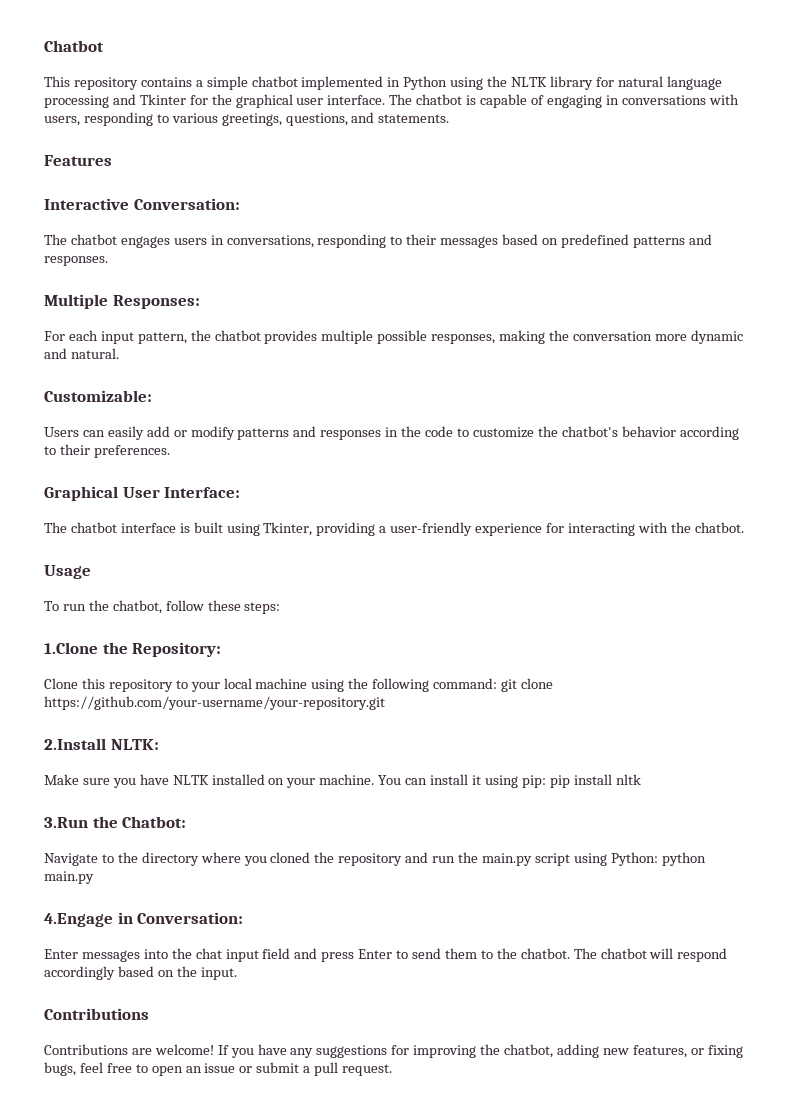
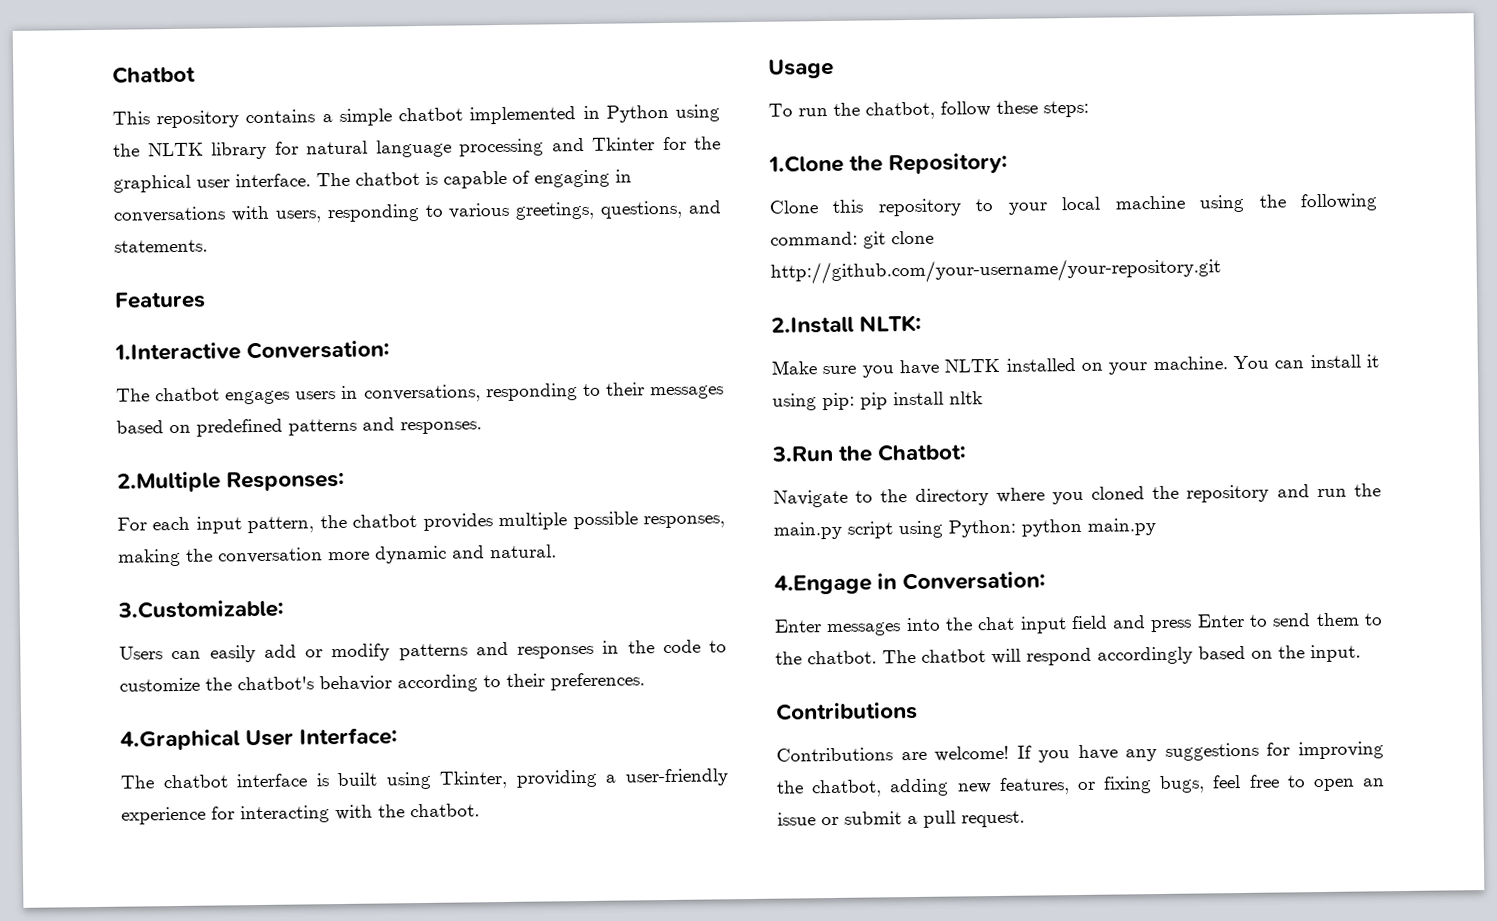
- Interactive Conversation:
+ 1.Interactive Conversation:
- Multiple Responses:
+ 2.Multiple Responses:
- Customizable:
+ 3.Customizable:
- Graphical User Interface:
+ 4.Graphical User Interface:
- Clone this repository to your local machine using the following command: git clone https://github.com/your-username/your-repository.git
+ Clone this repository to your local machine using the following command: git clone http://github.com/your-username/your-repository.git

